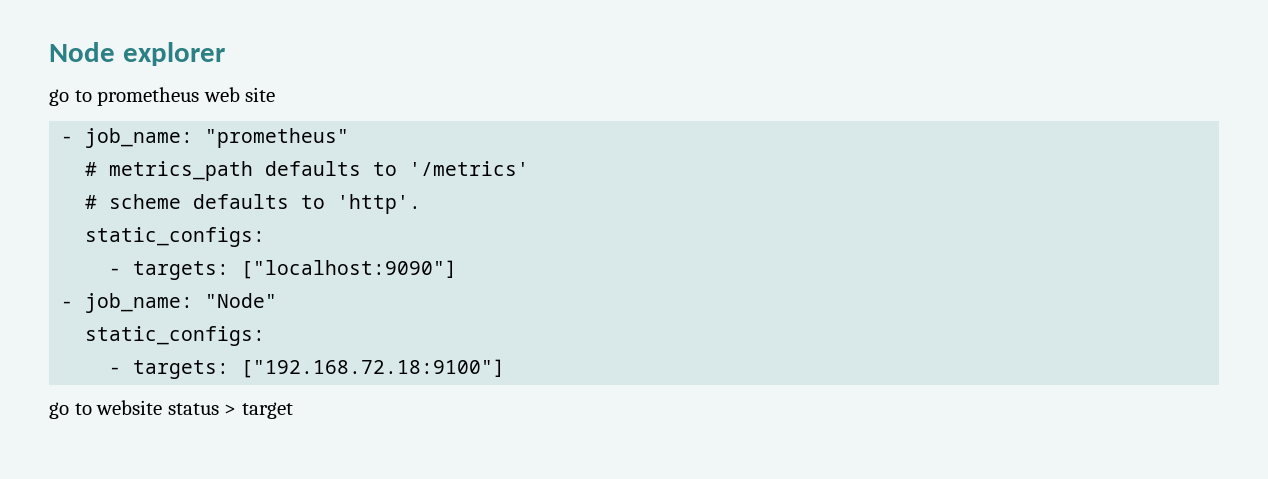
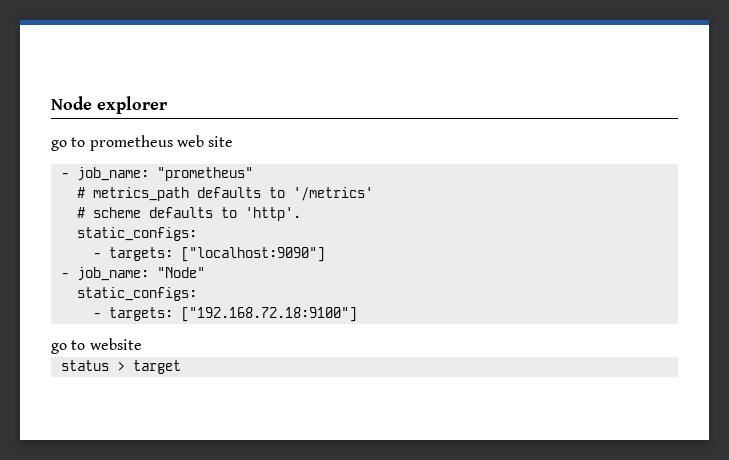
- go to website status > target
+ go to website
+ status > target

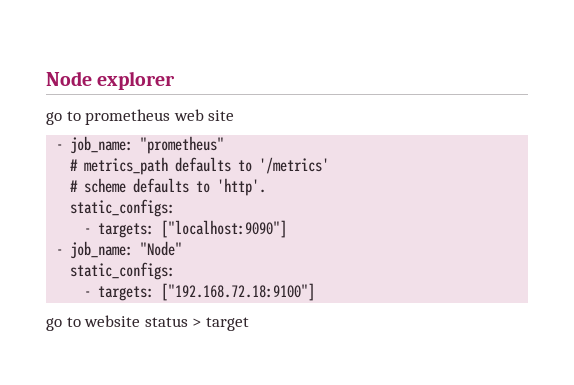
- go to website
- status > target
+ go to website status > target

